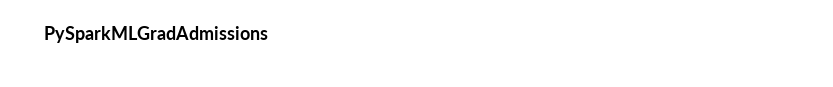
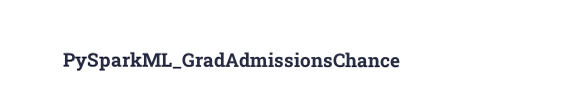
- PySparkMLGradAdmissions
+ PySparkML_GradAdmissionsChance

